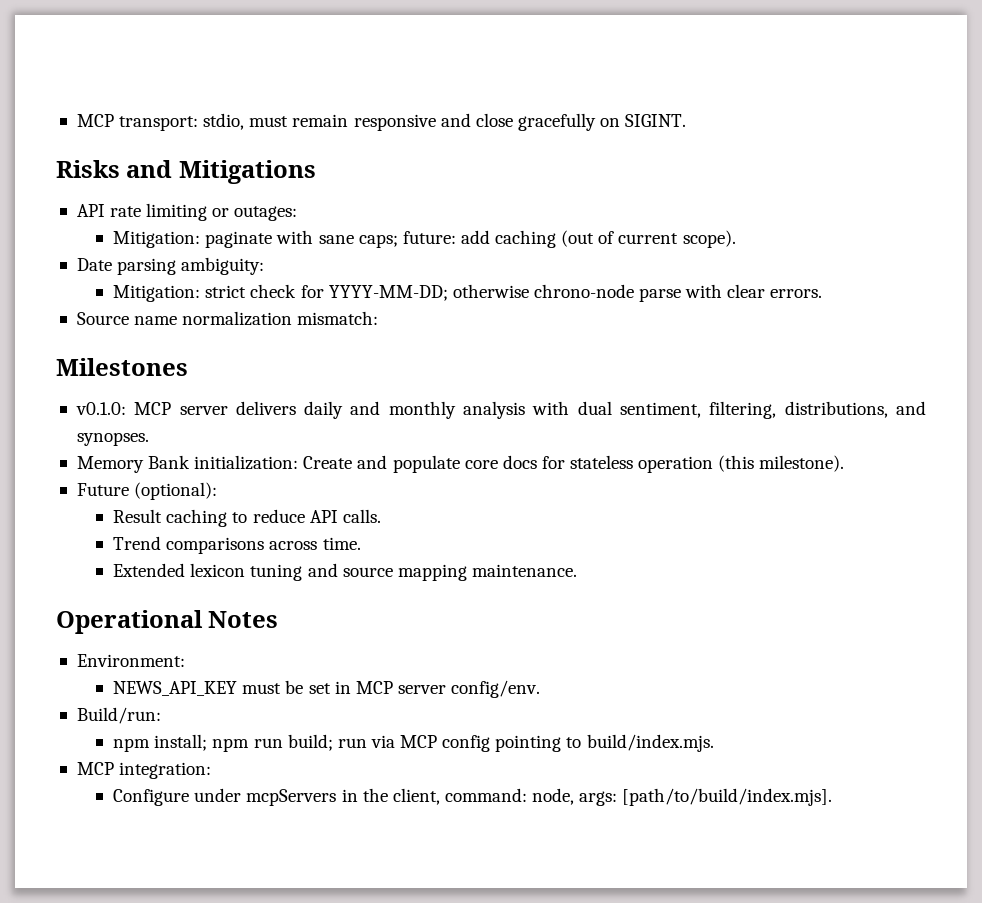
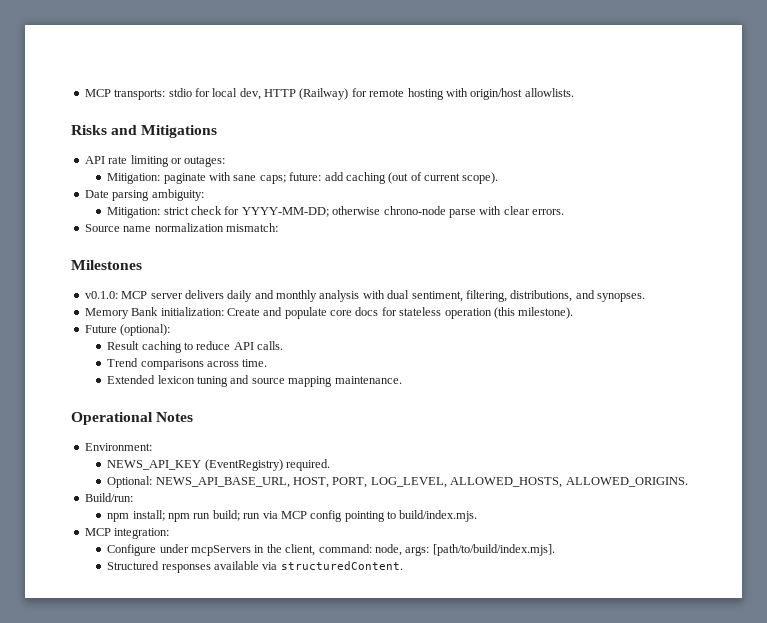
- MCP transport: stdio, must remain responsive and close gracefully on SIGINT.
+ MCP transports: stdio for local dev, HTTP (Railway) for remote hosting with origin/host allowlists.
- NEWS_API_KEY must be set in MCP server config/env.
+ NEWS_API_KEY (EventRegistry) required.
+ Optional: NEWS_API_BASE_URL, HOST, PORT, LOG_LEVEL, ALLOWED_HOSTS, ALLOWED_ORIGINS.
+ Structured responses available via structuredContent.

